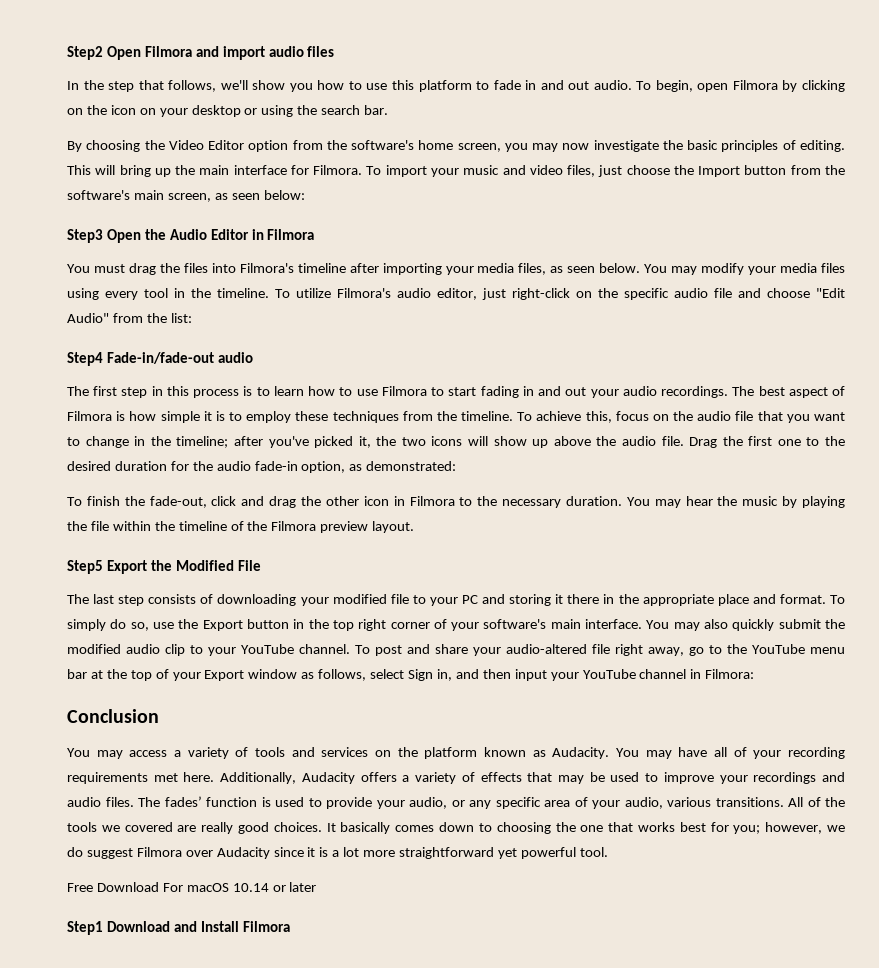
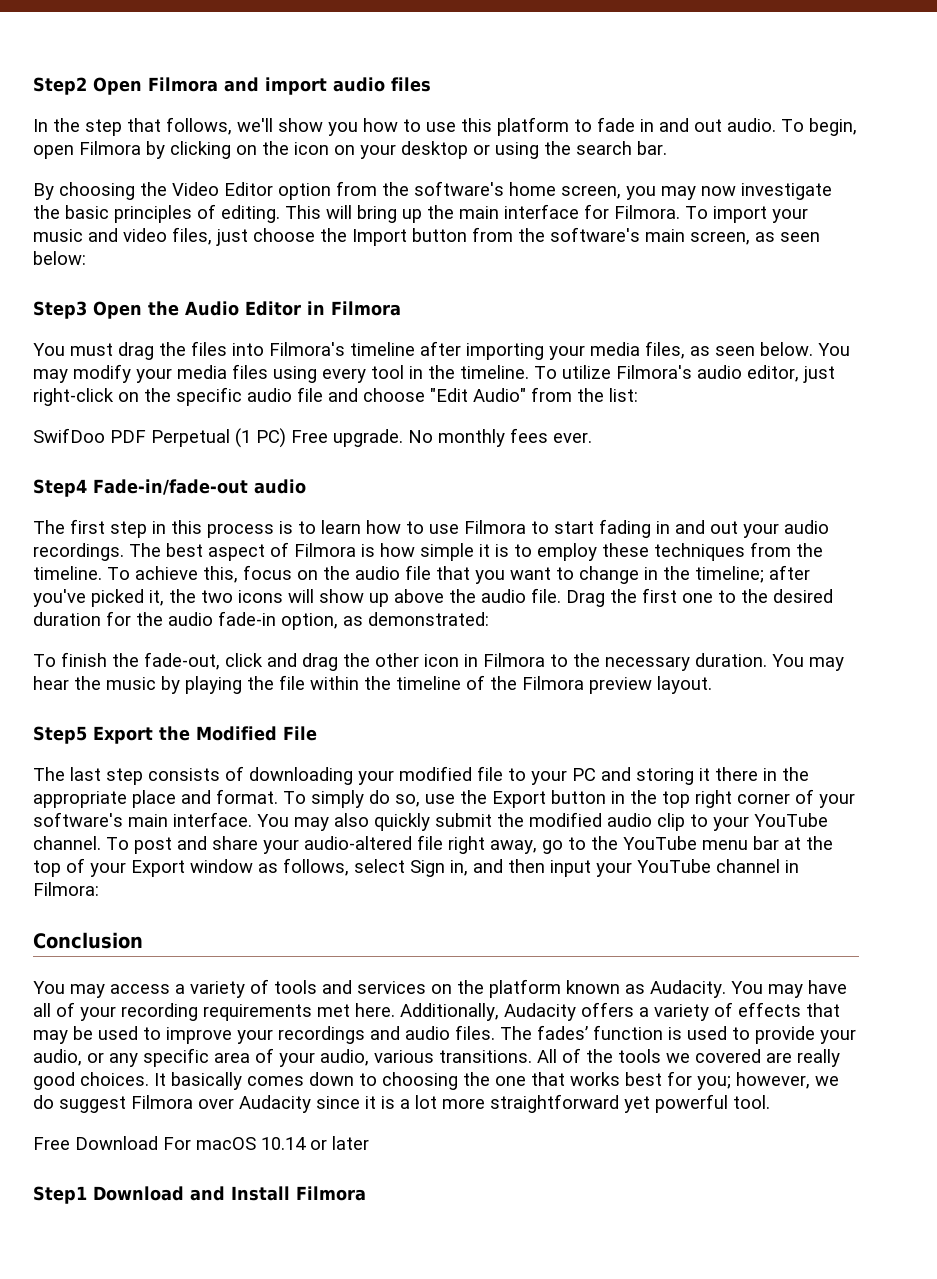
+ SwifDoo PDF Perpetual (1 PC) Free upgrade. No monthly fees ever.

